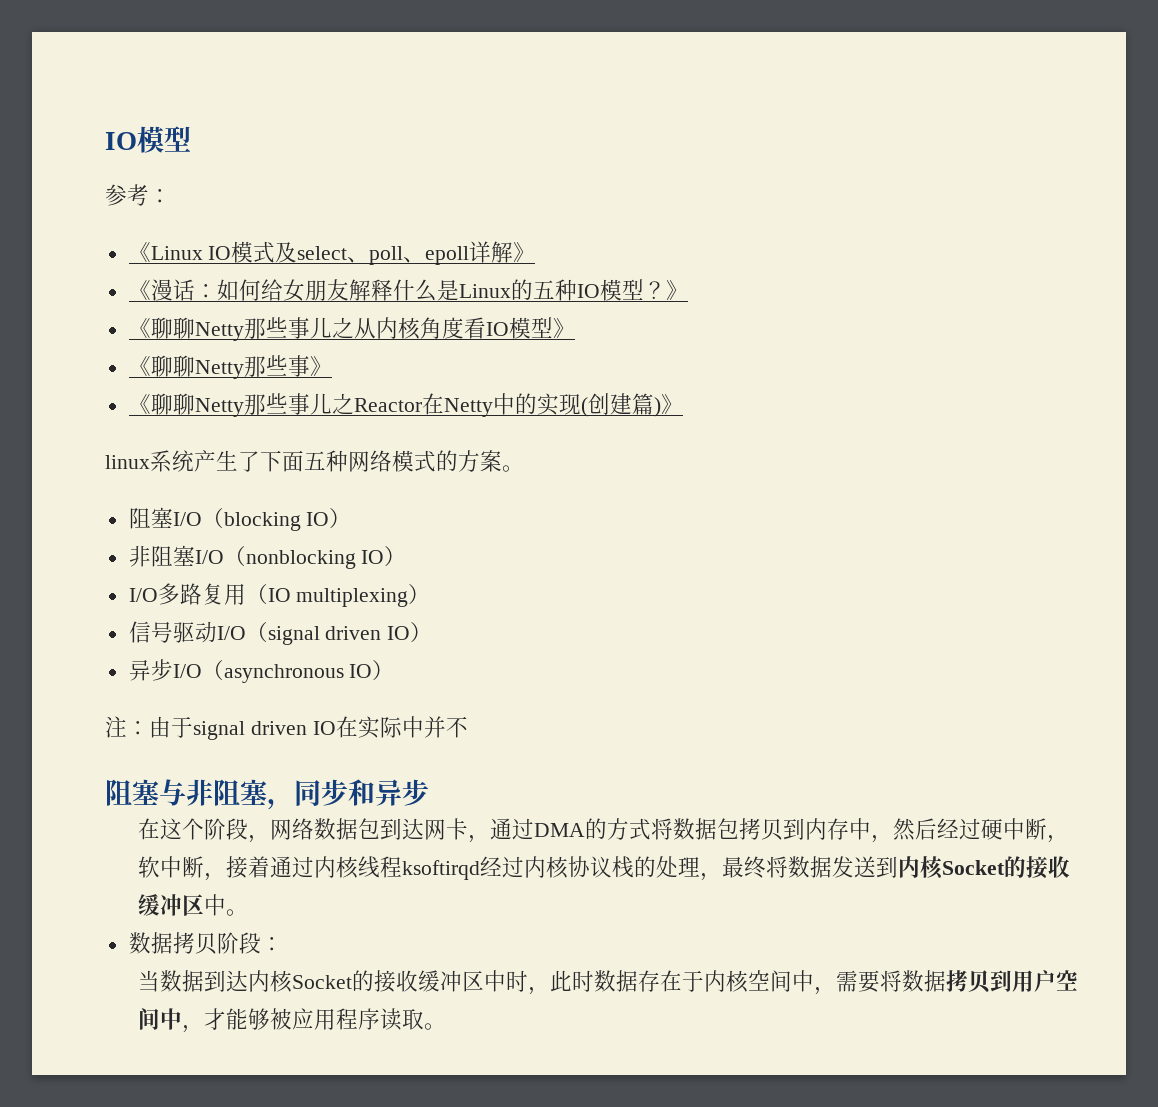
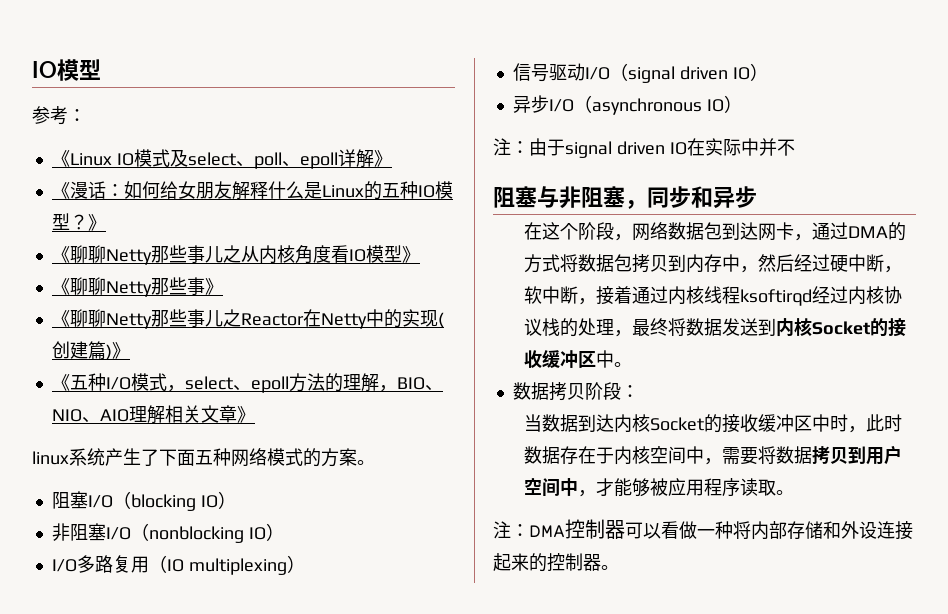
+ 《五种I/O模式，select、epoll方法的理解，BIO、NIO、AIO理解相关文章》
+ 注：DMA控制器可以看做一种将内部存储和外设连接起来的控制器。

